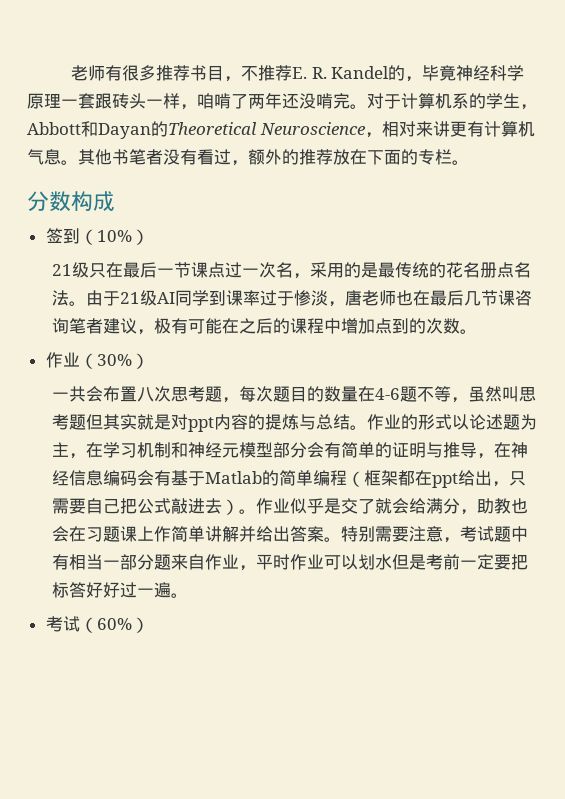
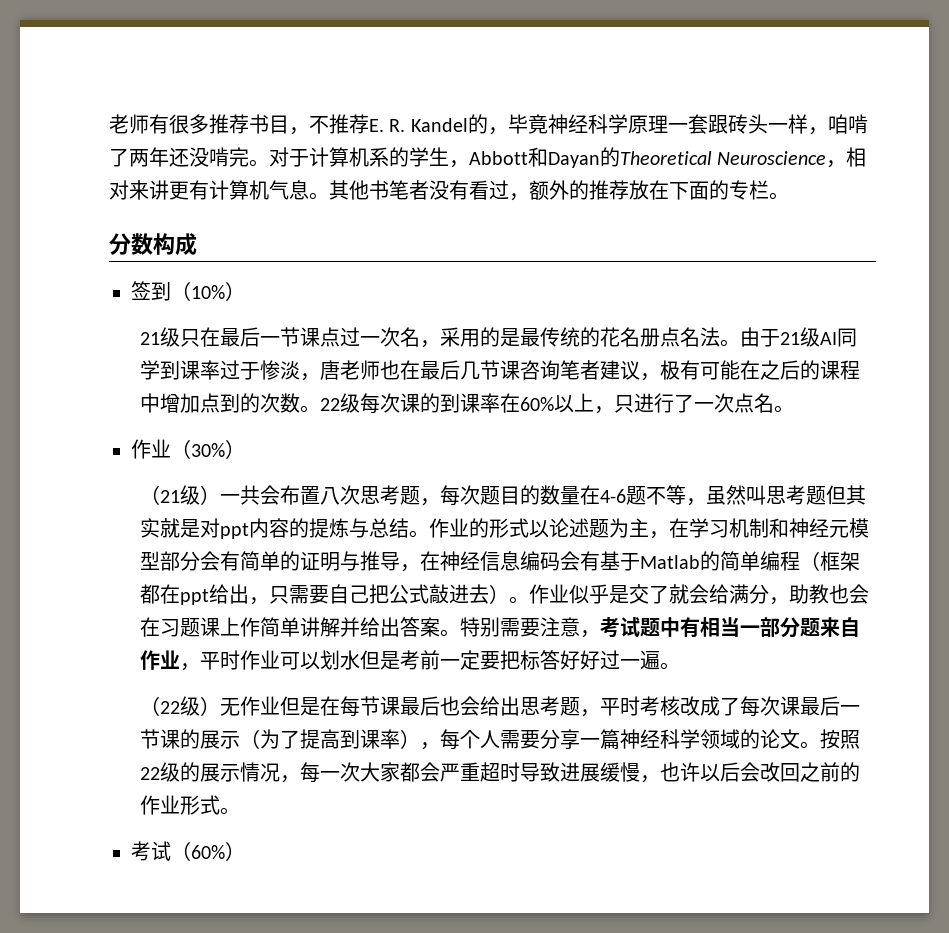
+ 22级每次课的到课率在60%以上，只进行了一次点名。
- 一共会布置八次思考题，每次题目的数量在4-6题不等，虽然叫思考题但其实就是对ppt内容的提炼与总结。
+ （21级）一共会布置八次思考题，每次题目的数量在4-6题不等，虽然叫思考题但其实就是对ppt内容的提炼与总结。
+ （22级）无作业但是在每节课最后也会给出思考题，平时考核改成了每次课最后一节课的展示（为了提高到课率），每个人需要分享一篇神经科学领域的论文。按照22级的展示情况，每一次大家都会严重超时导致进展缓慢，也许以后会改回之前的作业形式。

